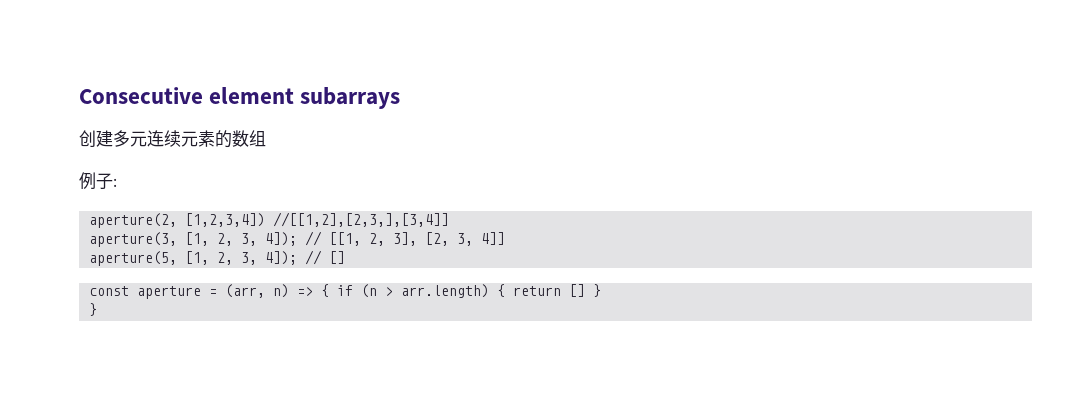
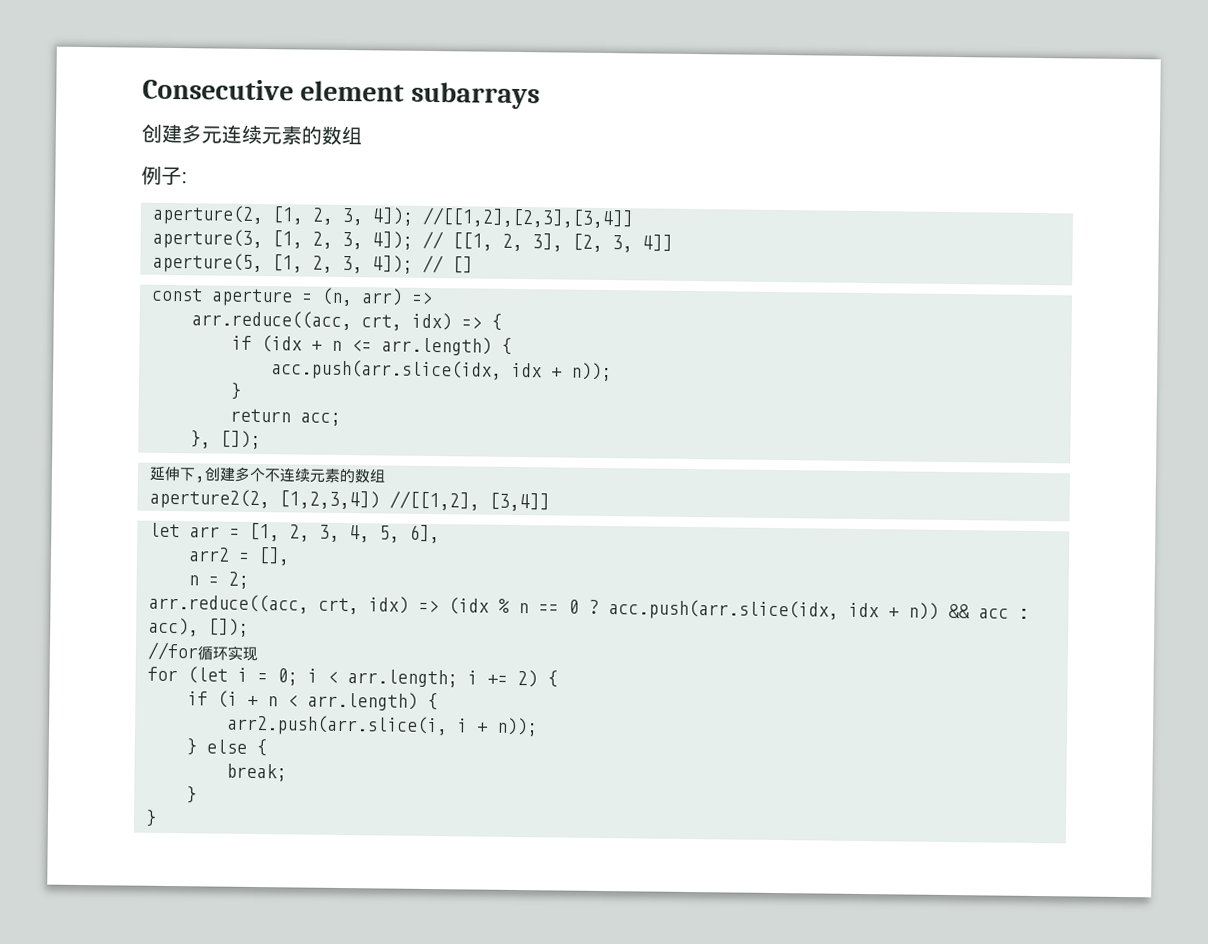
- aperture(2, [1,2,3,4]) //[[1,2],[2,3,],[3,4]]
+ aperture(2, [1, 2, 3, 4]); //[[1,2],[2,3],[3,4]]
- const aperture = (arr, n) => { if (n > arr.length) { return [] }
+ const aperture = (n, arr) =>
+ arr.reduce((acc, crt, idx) => {
+ if (idx + n <= arr.length) {
+ acc.push(arr.slice(idx, idx + n));
+ }
+ return acc;
+ }, []);
+ 延伸下,创建多个不连续元素的数组
+ aperture2(2, [1,2,3,4]) //[[1,2], [3,4]]
+ let arr = [1, 2, 3, 4, 5, 6],
+ arr2 = [],
+ n = 2;
+ arr.reduce((acc, crt, idx) => (idx % n == 0 ? acc.push(arr.slice(idx, idx + n)) && acc : acc), []);
+ //for循环实现
+ for (let i = 0; i < arr.length; i += 2) {
+ if (i + n < arr.length) {
+ arr2.push(arr.slice(i, i + n));
+ } else {
+ break;
+ }

